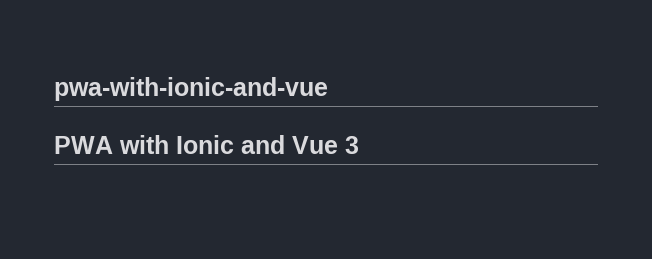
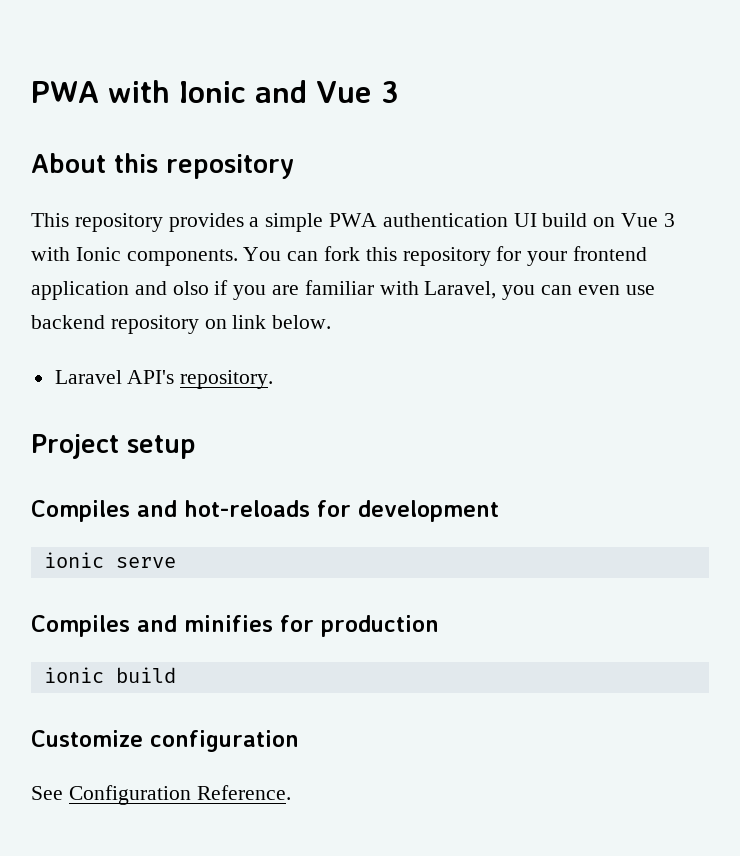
- pwa-with-ionic-and-vue
+ About this repository
+ This repository provides a simple PWA authentication UI build on Vue 3 with Ionic components. You can fork this repository for your frontend application and olso if you are familiar with Laravel, you can even use backend repository on link below.
+ Laravel API's repository.
+ Project setup
+ Compiles and hot-reloads for development
+ ionic serve
+ Compiles and minifies for production
+ ionic build
+ Customize configuration
+ See Configuration Reference.

